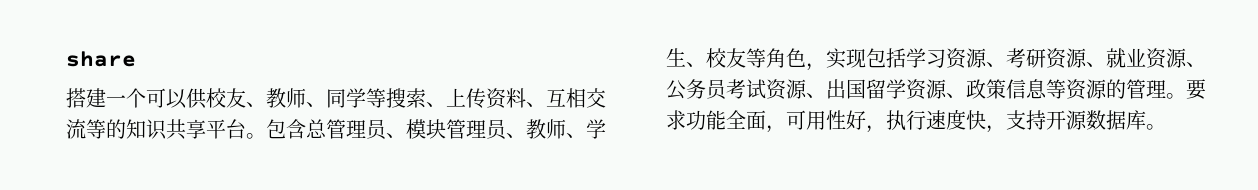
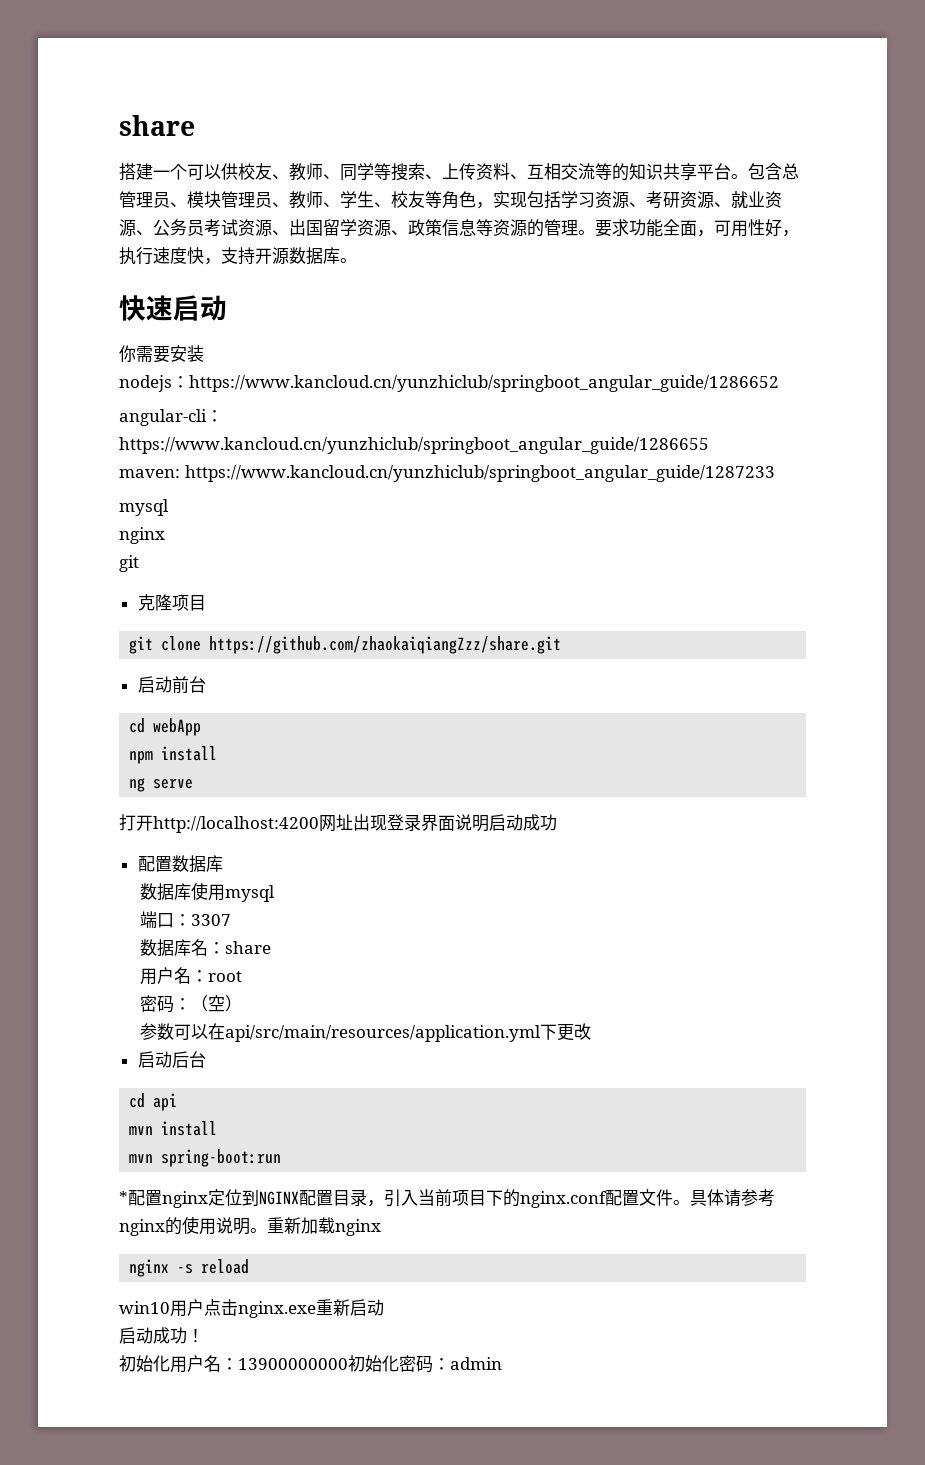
+ 快速启动
+ 你需要安装
+ nodejs：https://www.kancloud.cn/yunzhiclub/springboot_angular_guide/1286652
+ angular-cli：https://www.kancloud.cn/yunzhiclub/springboot_angular_guide/1286655
+ maven: https://www.kancloud.cn/yunzhiclub/springboot_angular_guide/1287233
+ mysql
+ nginx
+ git
+ 克隆项目
+ git clone https://github.com/zhaokaiqiangZzz/share.git
+ 启动前台
+ cd webApp
+ npm install
+ ng serve
+ 打开http://localhost:4200网址出现登录界面说明启动成功
+ 配置数据库
+ 数据库使用mysql
+ 端口：3307
+ 数据库名：share
+ 用户名：root
+ 密码：（空）
+ 参数可以在api/src/main/resources/application.yml下更改
+ 启动后台
+ cd api
+ mvn install
+ mvn spring-boot:run
+ *配置nginx定位到NGINX配置目录，引入当前项目下的nginx.conf配置文件。具体请参考nginx的使用说明。重新加载nginx
+ nginx -s reload
+ win10用户点击nginx.exe重新启动
+ 启动成功！
+ 初始化用户名：13900000000初始化密码：admin

